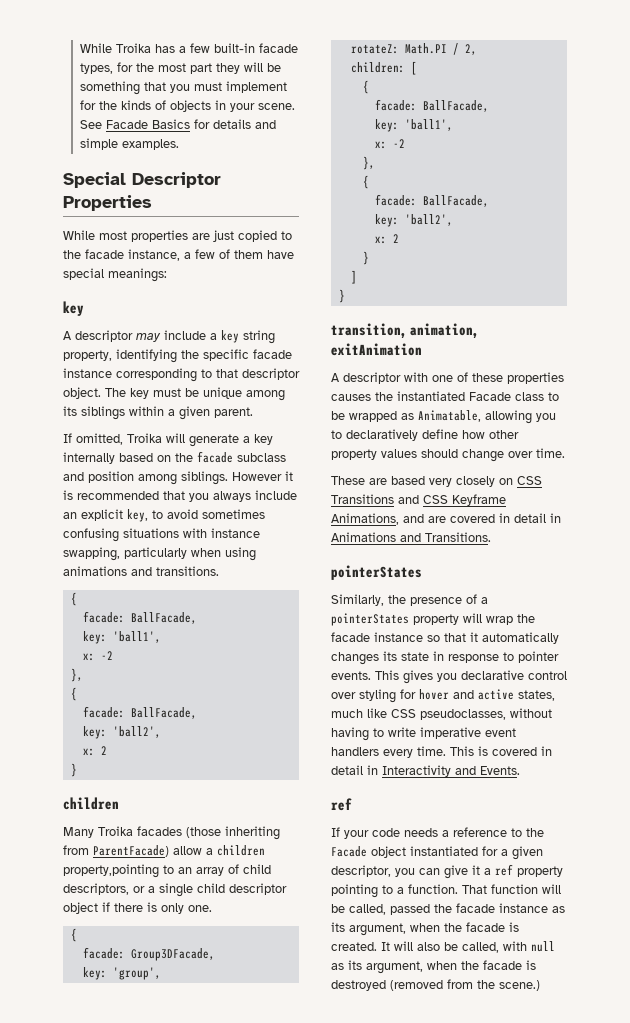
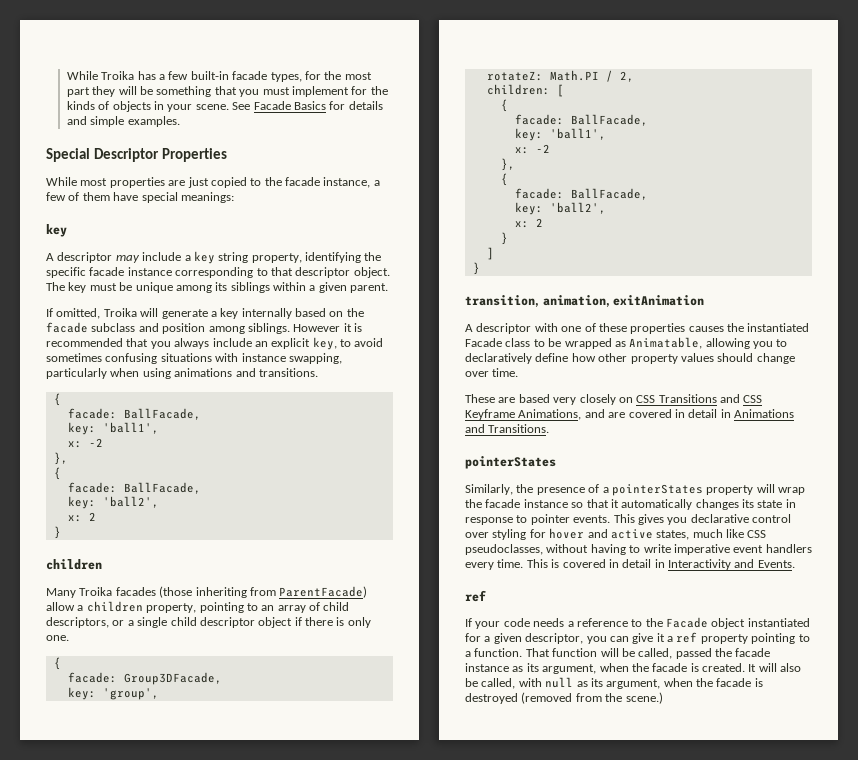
- Many Troika facades (those inheriting from ParentFacade) allow a children property,pointing to an array of child descriptors, or a single child descriptor object if there is only one.
+ Many Troika facades (those inheriting from ParentFacade) allow a children property, pointing to an array of child descriptors, or a single child descriptor object if there is only one.

